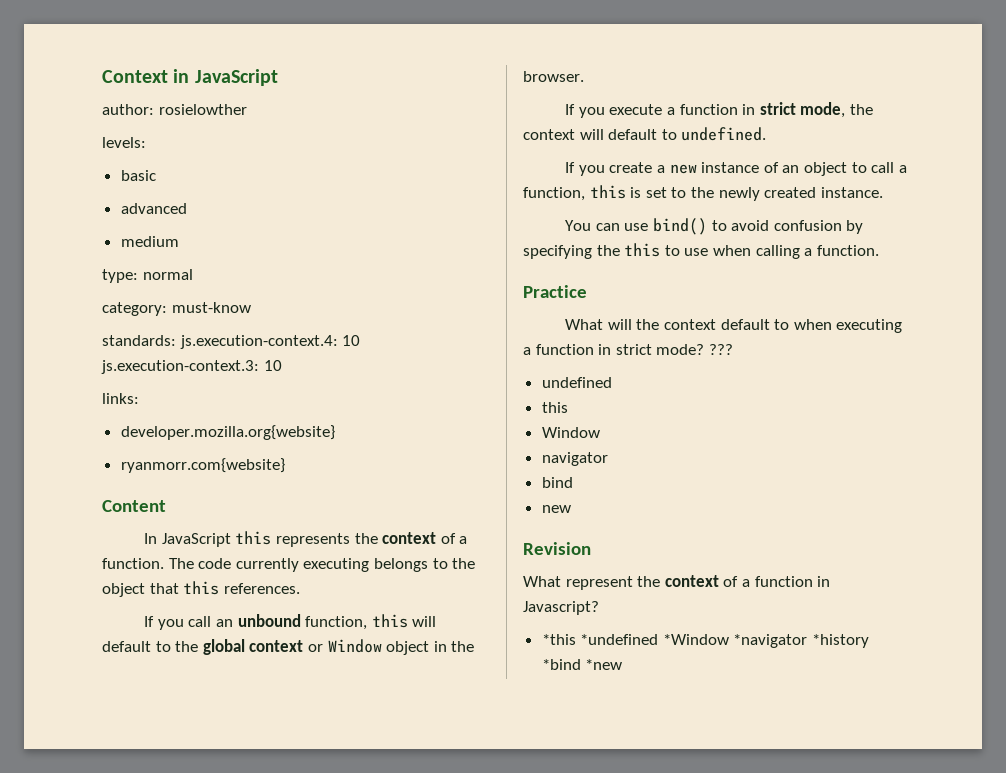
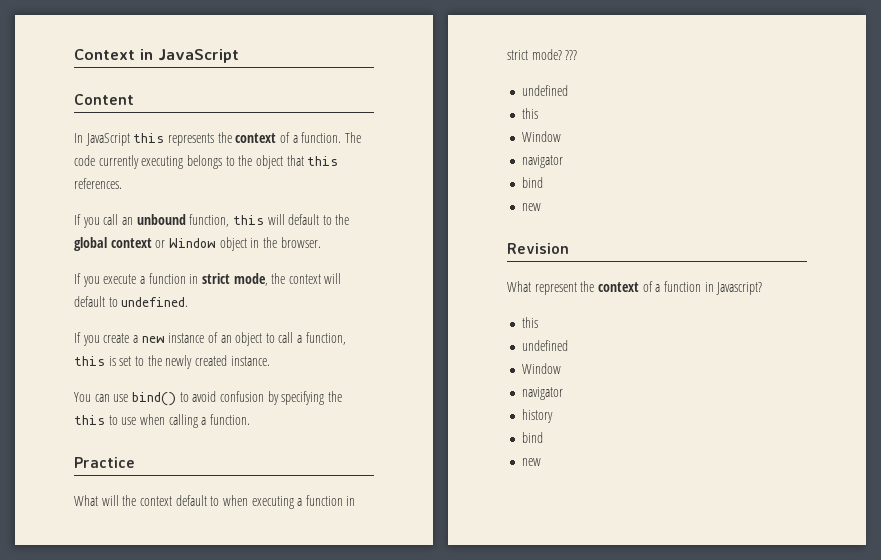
- author: rosielowther
- levels:
- basic
- advanced
- medium
- type: normal
- category: must-know
- standards: js.execution-context.4: 10 js.execution-context.3: 10
- links:
- developer.mozilla.org{website}
- ryanmorr.com{website}
  What represent the context of a function in Javascript?
- *this *undefined *Window *navigator *history *bind *new
+ this
+ undefined
+ Window
+ navigator
+ history
+ bind
+ new

